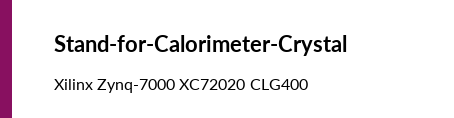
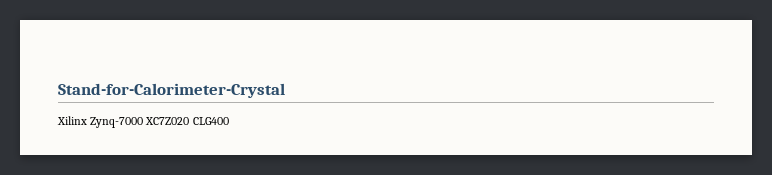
- Xilinx Zynq-7000 XC72020 CLG400
+ Xilinx Zynq-7000 XC7Z020 CLG400

